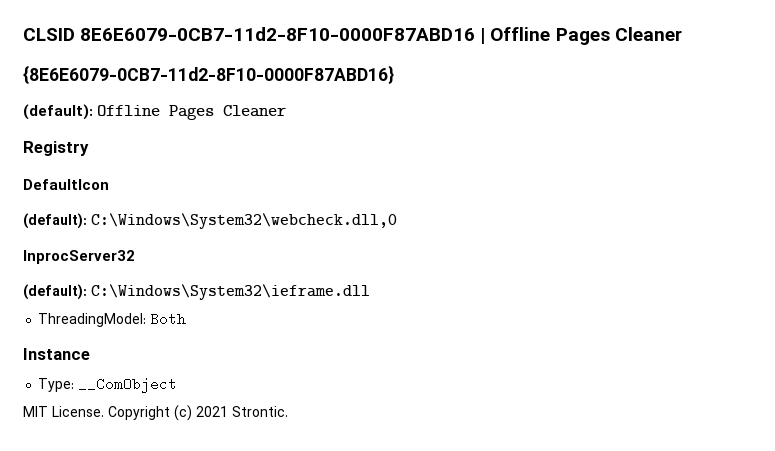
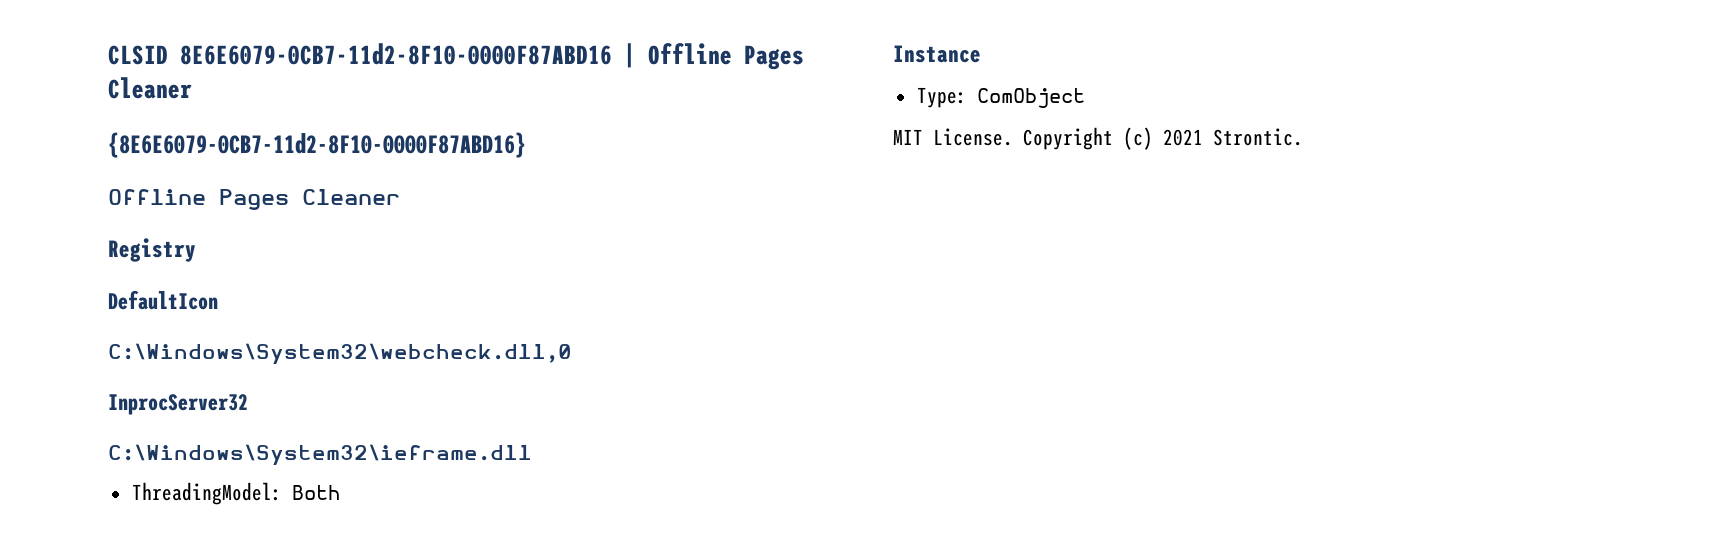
  {8E6E6079-0CB7-11d2-8F10-0000F87ABD16}
- (default): Offline Pages Cleaner
+ Offline Pages Cleaner
- (default): C:\Windows\System32\webcheck.dll,0
+ C:\Windows\System32\webcheck.dll,0
- (default): C:\Windows\System32\ieframe.dll
+ C:\Windows\System32\ieframe.dll
- Type: __ComObject
+ Type: ComObject

